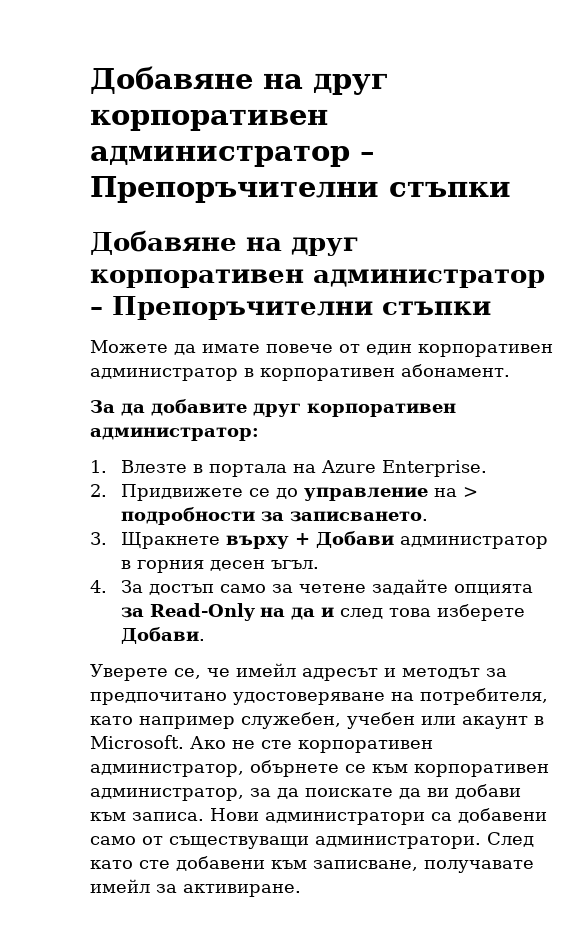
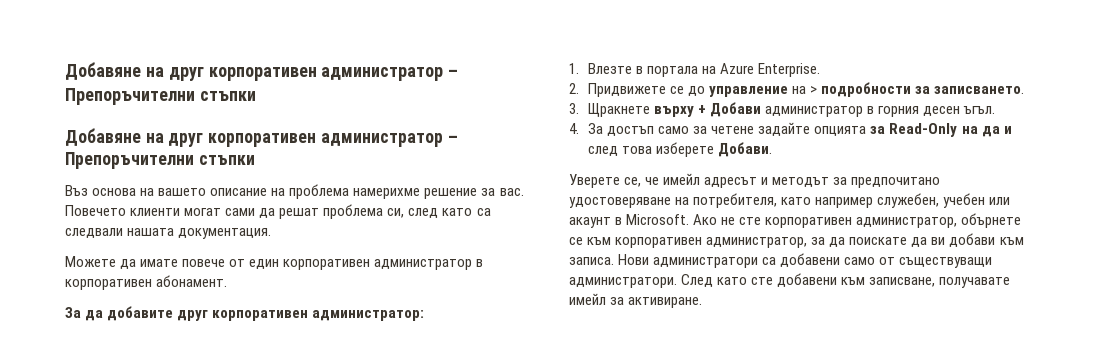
+ Въз основа на вашето описание на проблема намерихме решение за вас. Повечето клиенти могат сами да решат проблема си, след като са следвали нашата документация.

